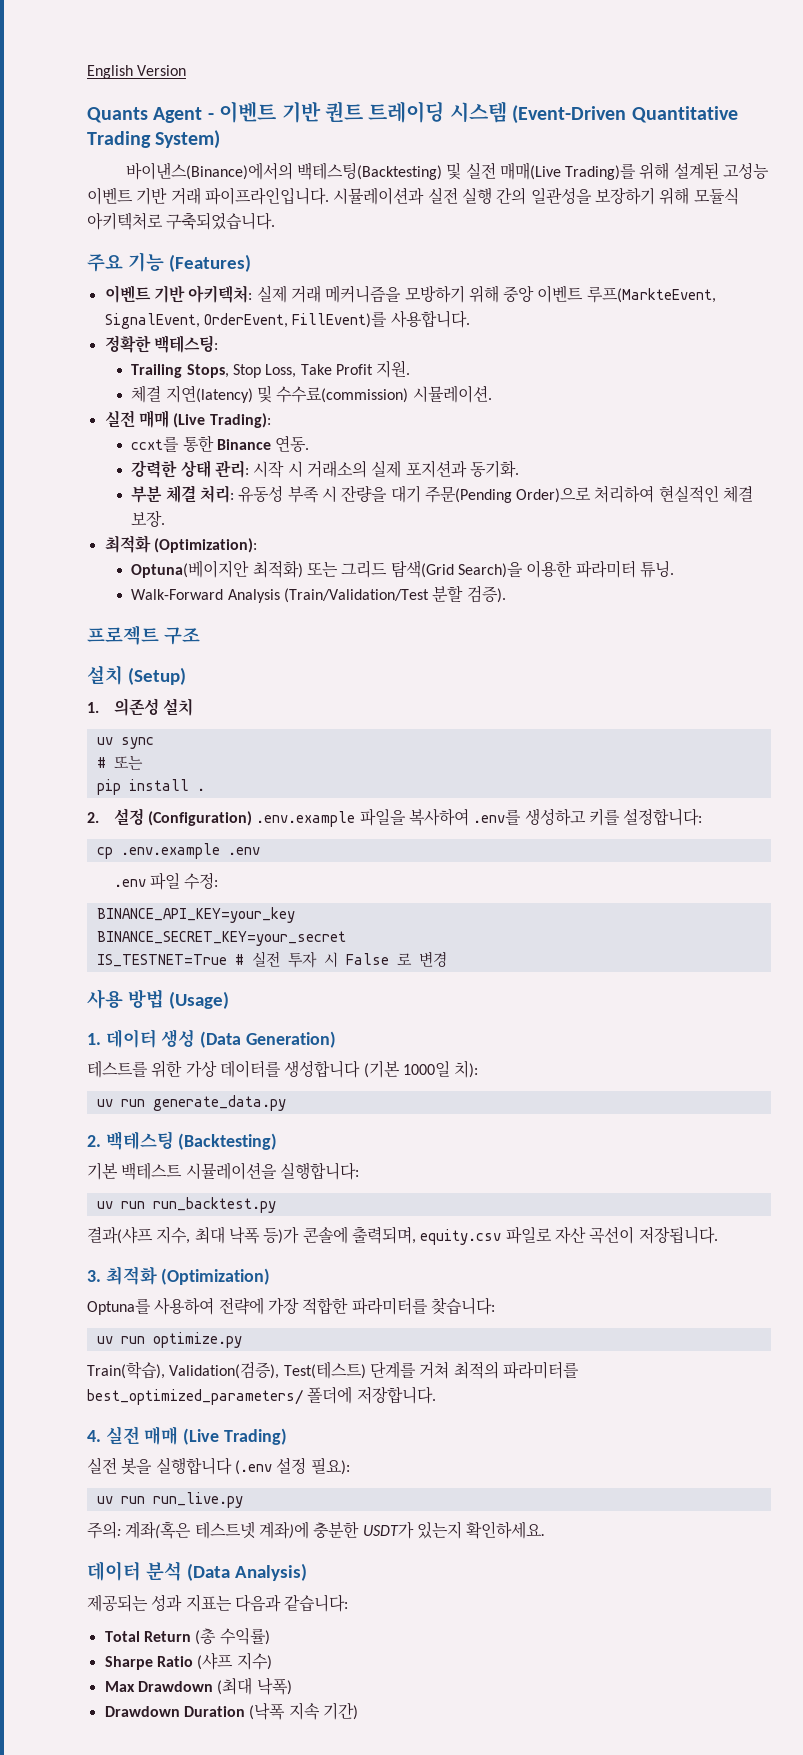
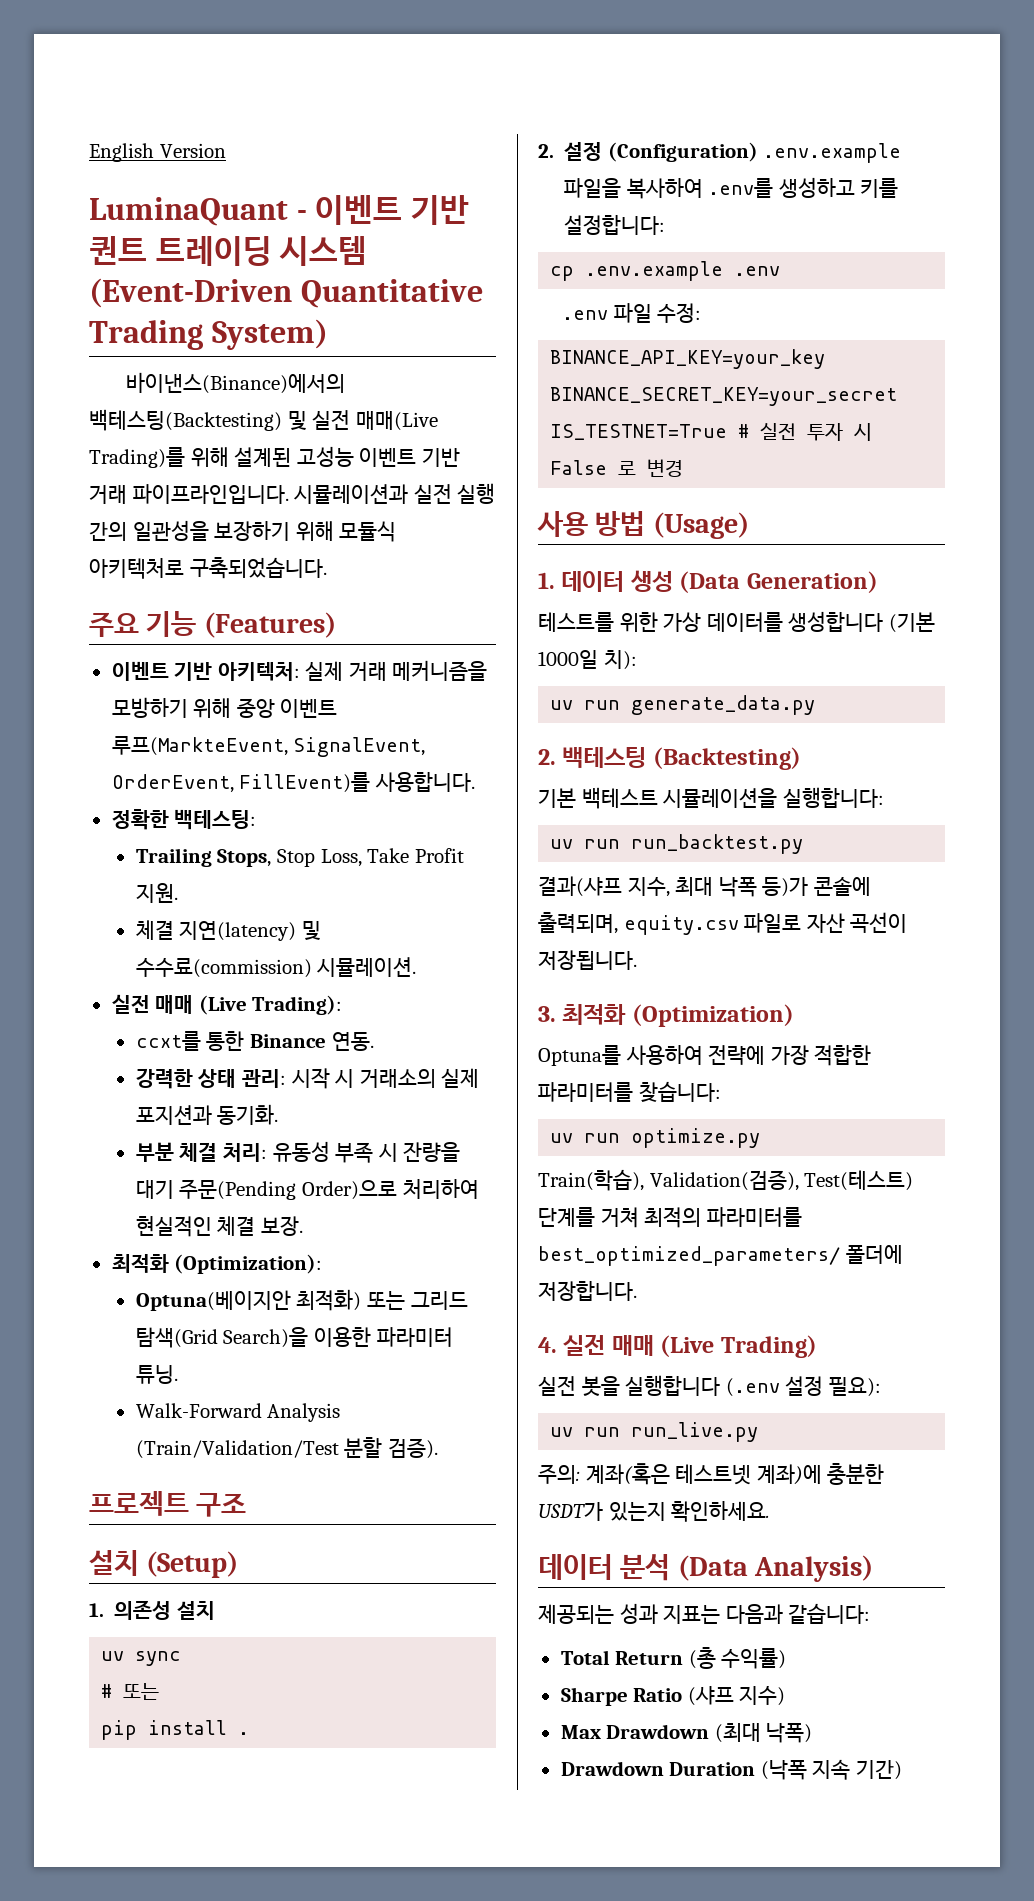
- Quants Agent - 이벤트 기반 퀀트 트레이딩 시스템 (Event-Driven Quantitative Trading System)
+ LuminaQuant - 이벤트 기반 퀀트 트레이딩 시스템 (Event-Driven Quantitative Trading System)

